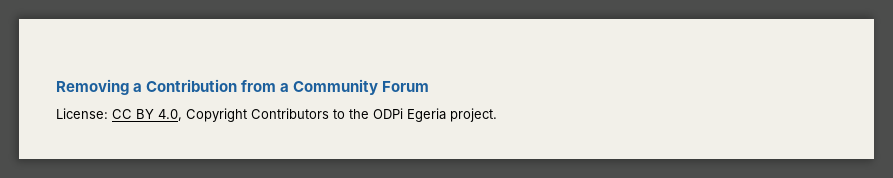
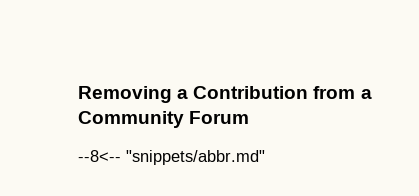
- License: CC BY 4.0, Copyright Contributors to the ODPi Egeria project.
+ --8<-- "snippets/abbr.md"

